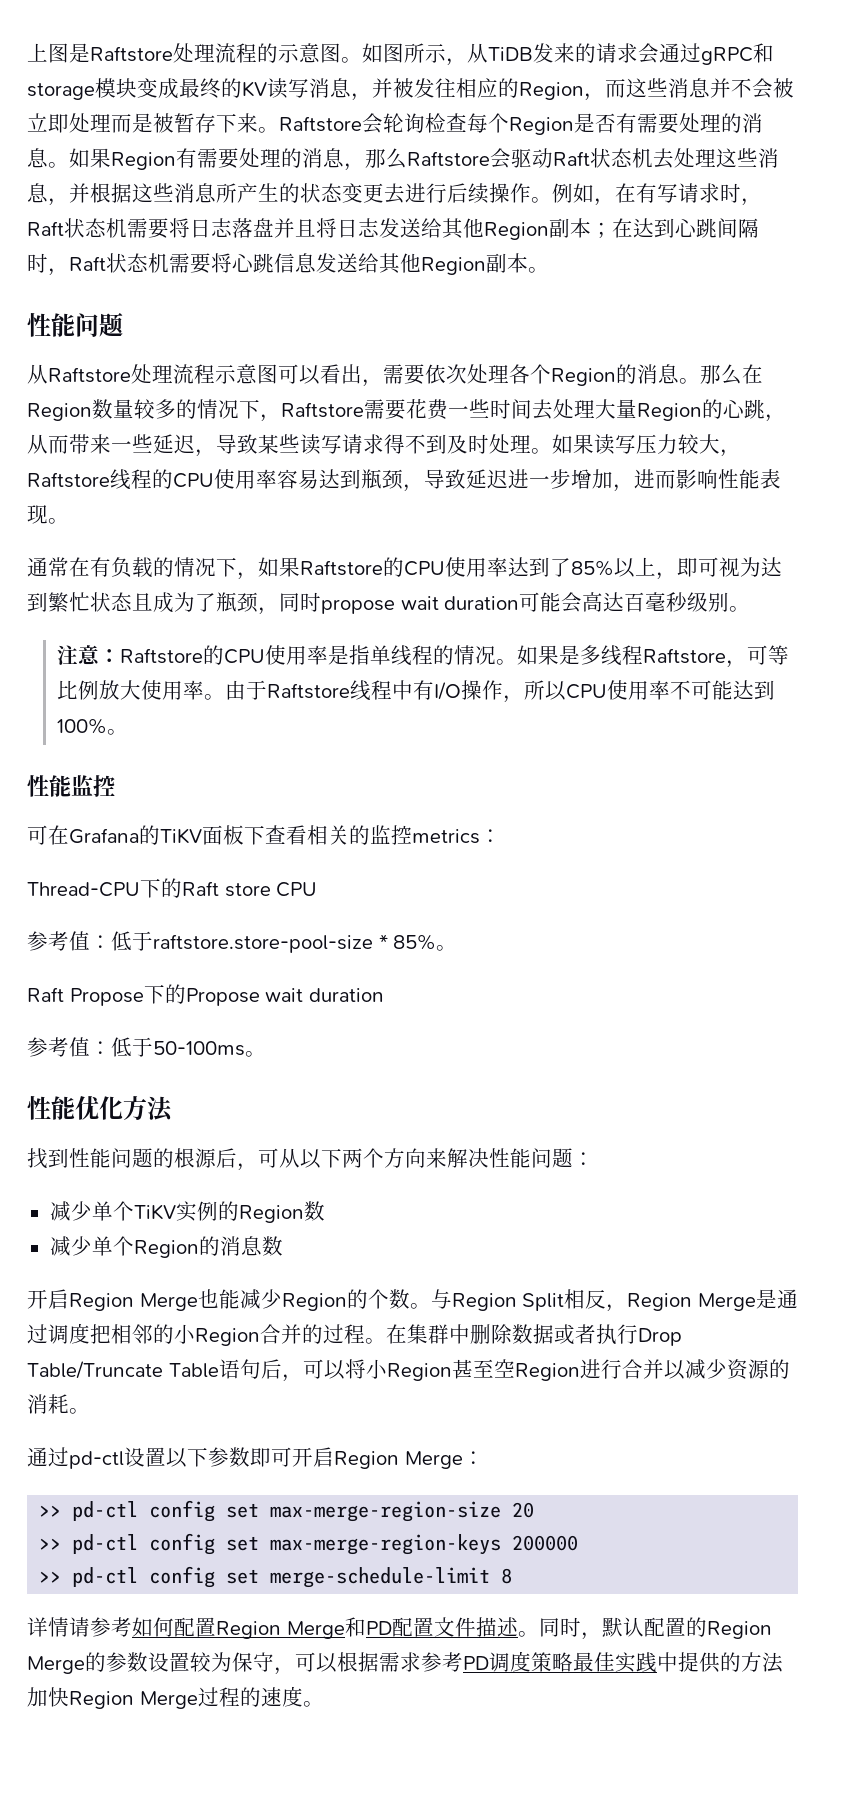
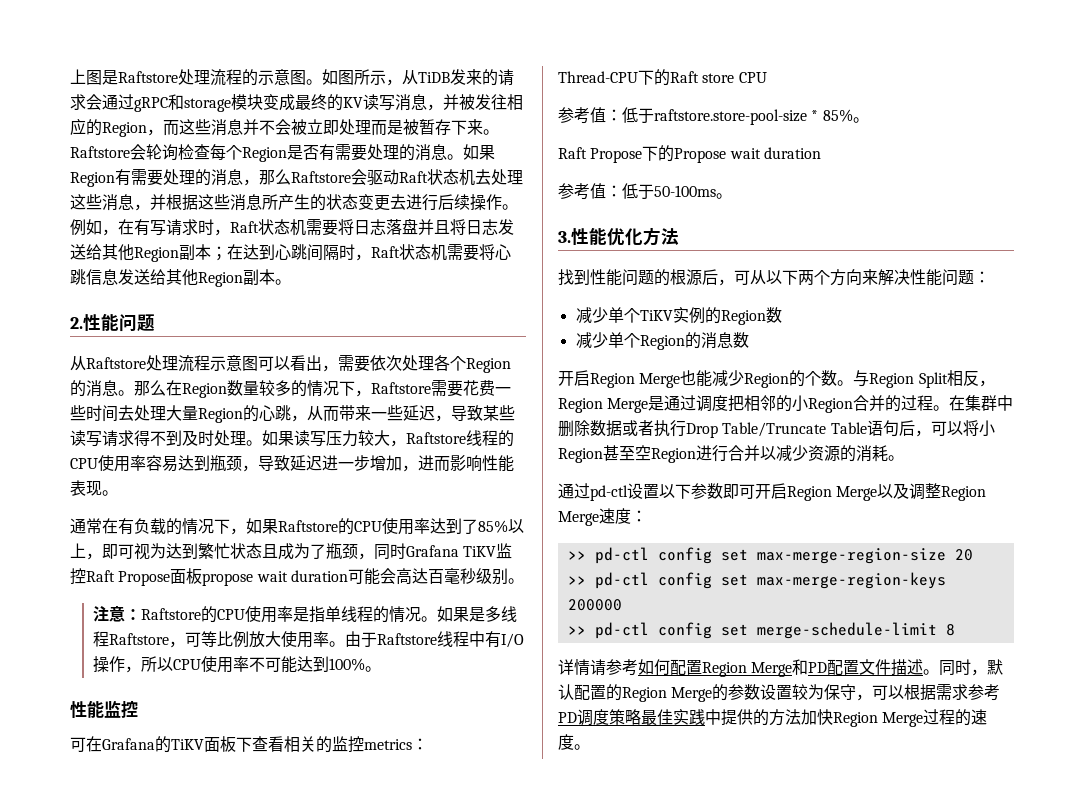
  例如，在有写请求时，Raft状态机需要将日志落盘并且将日志发送给其他Region副本；在达到心跳间隔时，Raft状态机需要将心跳信息发送给其他Region副本。
- 性能问题
+ 2.性能问题
- 通常在有负载的情况下，如果Raftstore的CPU使用率达到了85%以上，即可视为达到繁忙状态且成为了瓶颈，同时propose wait duration可能会高达百毫秒级别。
+ 通常在有负载的情况下，如果Raftstore的CPU使用率达到了85%以上，即可视为达到繁忙状态且成为了瓶颈，同时Grafana TiKV监控Raft Propose面板propose wait duration可能会高达百毫秒级别。
- 性能优化方法
+ 3.性能优化方法
- 通过pd-ctl设置以下参数即可开启Region Merge：
+ 通过pd-ctl设置以下参数即可开启Region Merge以及调整Region Merge速度：

